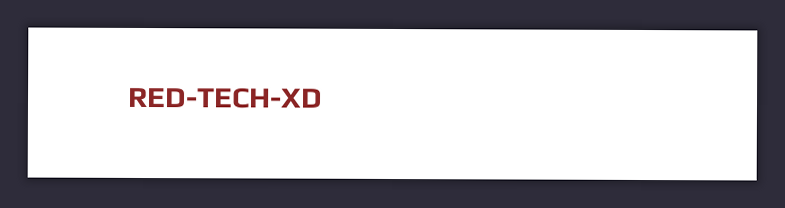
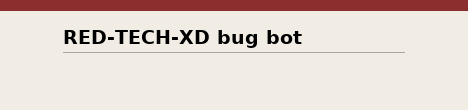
- RED-TECH-XD
+ RED-TECH-XD bug bot

